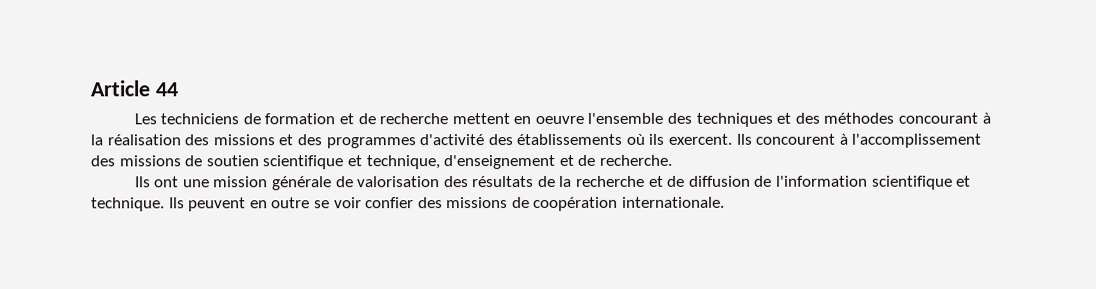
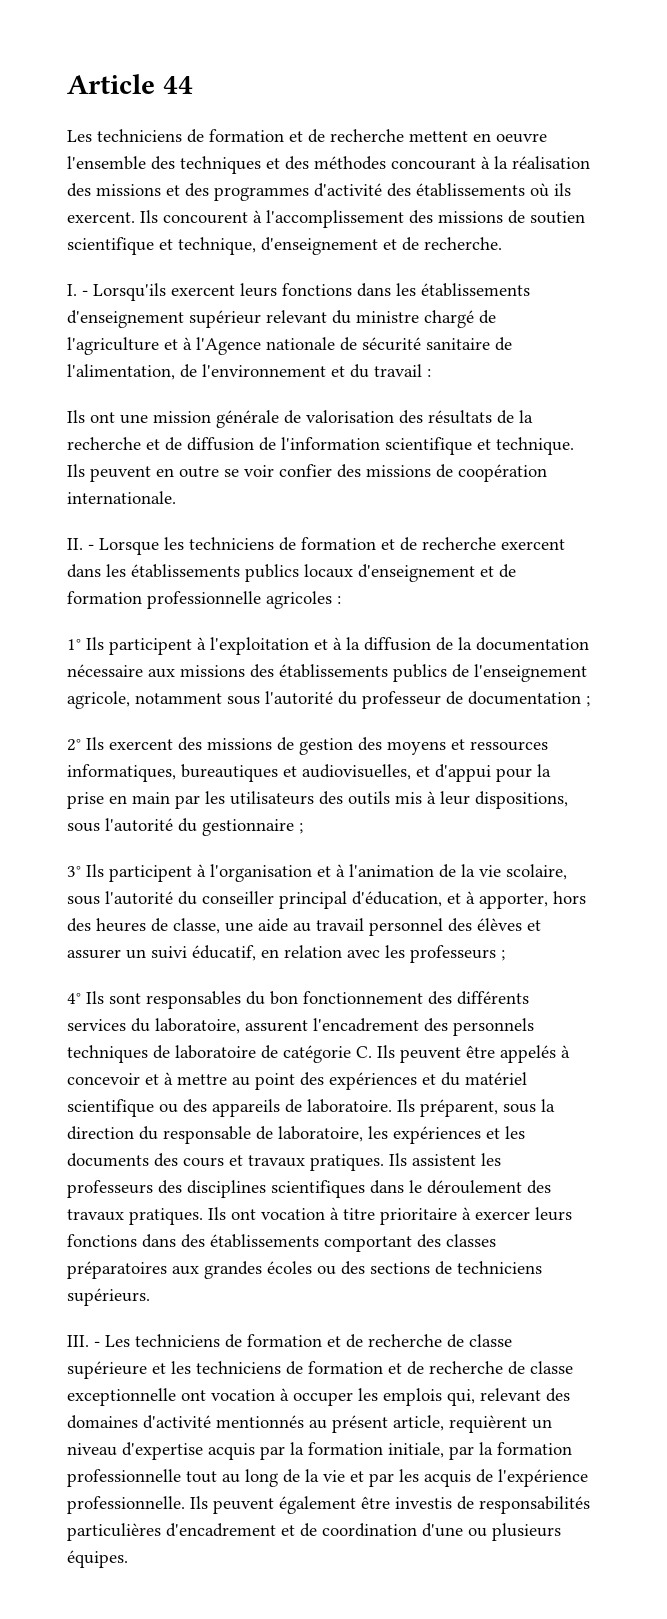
+ I. - Lorsqu'ils exercent leurs fonctions dans les établissements d'enseignement supérieur relevant du ministre chargé de l'agriculture et à l'Agence nationale de sécurité sanitaire de l'alimentation, de l'environnement et du travail :
+ II. - Lorsque les techniciens de formation et de recherche exercent dans les établissements publics locaux d'enseignement et de formation professionnelle agricoles :
+ 1° Ils participent à l'exploitation et à la diffusion de la documentation nécessaire aux missions des établissements publics de l'enseignement agricole, notamment sous l'autorité du professeur de documentation ;
+ 2° Ils exercent des missions de gestion des moyens et ressources informatiques, bureautiques et audiovisuelles, et d'appui pour la prise en main par les utilisateurs des outils mis à leur dispositions, sous l'autorité du gestionnaire ;
+ 3° Ils participent à l'organisation et à l'animation de la vie scolaire, sous l'autorité du conseiller principal d'éducation, et à apporter, hors des heures de classe, une aide au travail personnel des élèves et assurer un suivi éducatif, en relation avec les professeurs ;
+ 4° Ils sont responsables du bon fonctionnement des différents services du laboratoire, assurent l'encadrement des personnels techniques de laboratoire de catégorie C. Ils peuvent être appelés à concevoir et à mettre au point des expériences et du matériel scientifique ou des appareils de laboratoire. Ils préparent, sous la direction du responsable de laboratoire, les expériences et les documents des cours et travaux pratiques. Ils assistent les professeurs des disciplines scientifiques dans le déroulement des travaux pratiques. Ils ont vocation à titre prioritaire à exercer leurs fonctions dans des établissements comportant des classes préparatoires aux grandes écoles ou des sections de techniciens supérieurs.
+ III. - Les techniciens de formation et de recherche de classe supérieure et les techniciens de formation et de recherche de classe exceptionnelle ont vocation à occuper les emplois qui, relevant des domaines d'activité mentionnés au présent article, requièrent un niveau d'expertise acquis par la formation initiale, par la formation professionnelle tout au long de la vie et par les acquis de l'expérience professionnelle. Ils peuvent également être investis de responsabilités particulières d'encadrement et de coordination d'une ou plusieurs équipes.

